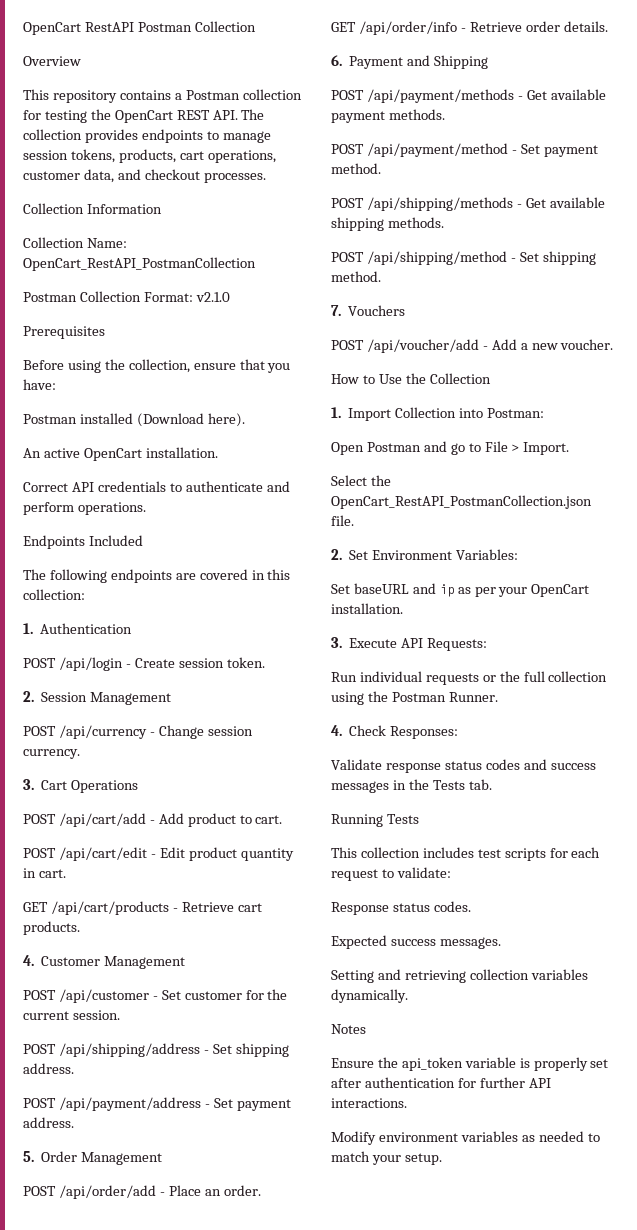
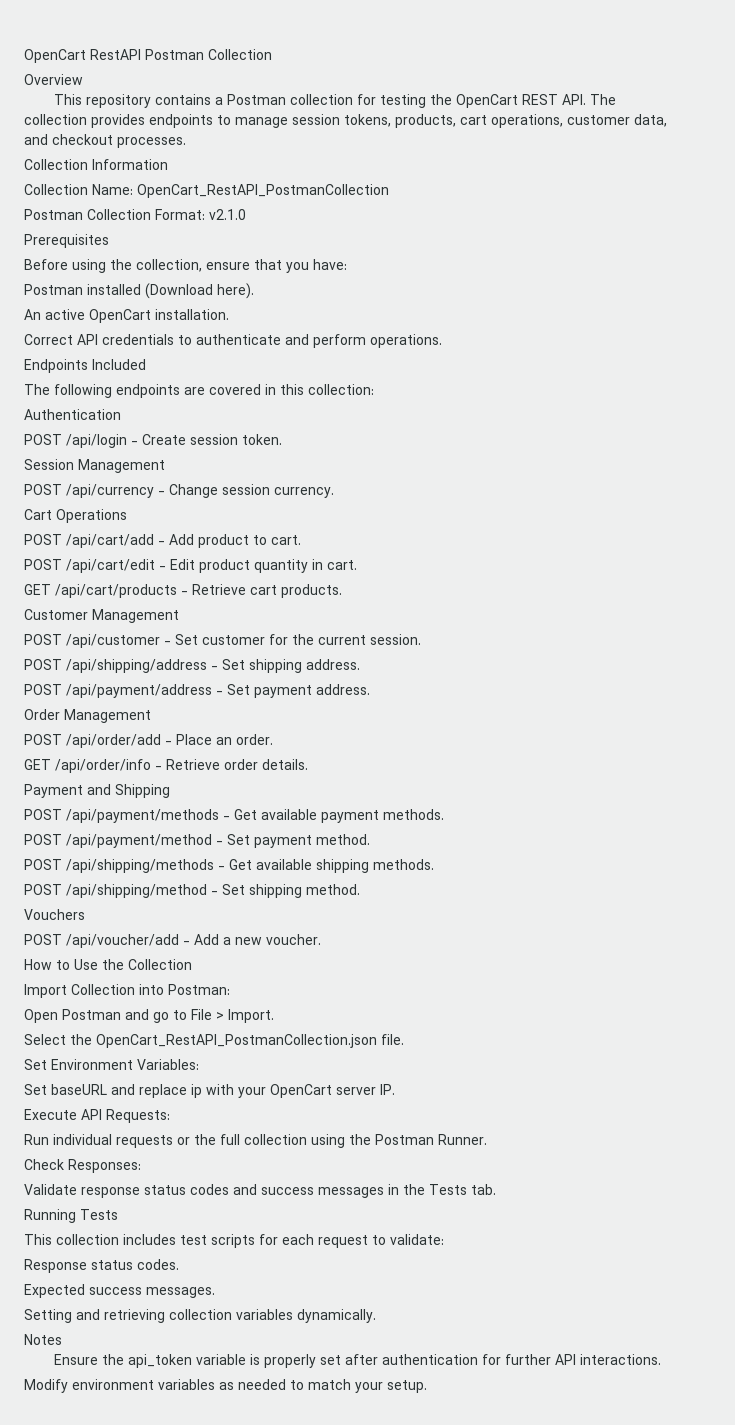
- 1. Authentication
+ Authentication
- 2. Session Management
+ Session Management
- 3. Cart Operations
+ Cart Operations
- 4. Customer Management
+ Customer Management
- 5. Order Management
+ Order Management
- 6. Payment and Shipping
+ Payment and Shipping
- 7. Vouchers
+ Vouchers
- 1. Import Collection into Postman:
+ Import Collection into Postman:
- 2. Set Environment Variables:
+ Set Environment Variables:
- Set baseURL and ip as per your OpenCart installation.
- 3. Execute API Requests:
+ Set baseURL and replace ip with your OpenCart server IP.
+ Execute API Requests:
- 4. Check Responses:
+ Check Responses:

